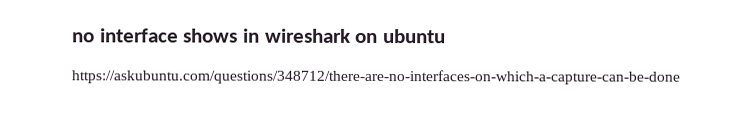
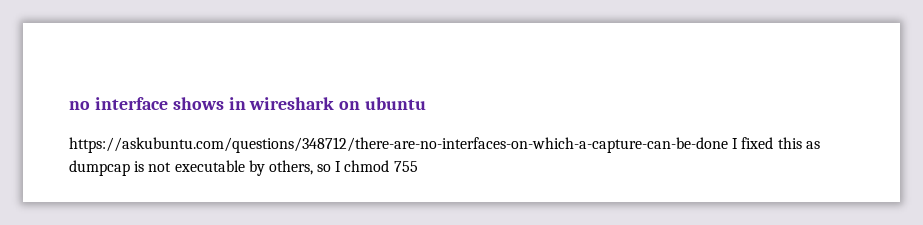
- https://askubuntu.com/questions/348712/there-are-no-interfaces-on-which-a-capture-can-be-done
+ https://askubuntu.com/questions/348712/there-are-no-interfaces-on-which-a-capture-can-be-done I fixed this as dumpcap is not executable by others, so I chmod 755

